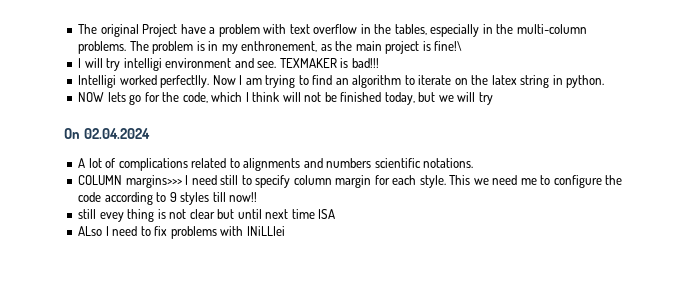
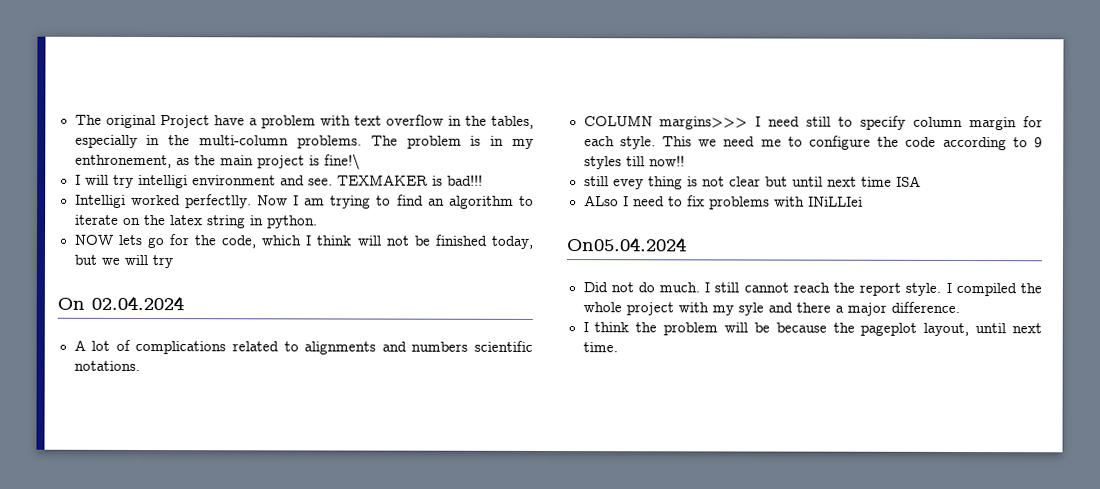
+ On05.04.2024
+ Did not do much. I still cannot reach the report style. I compiled the whole project with my syle and there a major difference.
+ I think the problem will be because the pageplot layout, until next time.

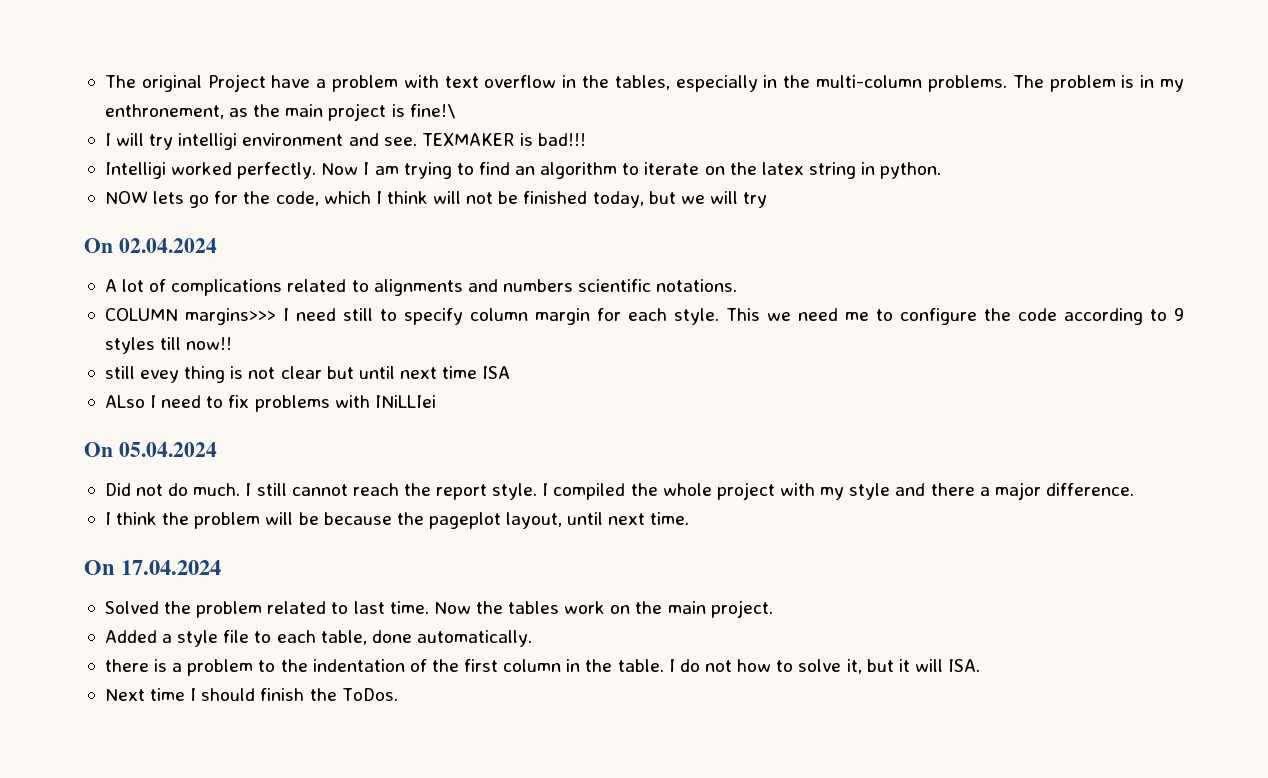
- Intelligi worked perfectlly.
+ Intelligi worked perfectly.
- On05.04.2024
+ On 05.04.2024
- I compiled the whole project with my syle and there a major difference.
+ I compiled the whole project with my style and there a major difference.
+ On 17.04.2024
+ Solved the problem related to last time. Now the tables work on the main project.
+ Added a style file to each table, done automatically.
+ there is a problem to the indentation of the first column in the table. I do not how to solve it, but it will ISA.
+ Next time I should finish the ToDos.

